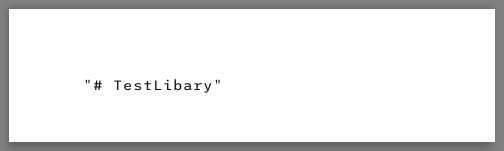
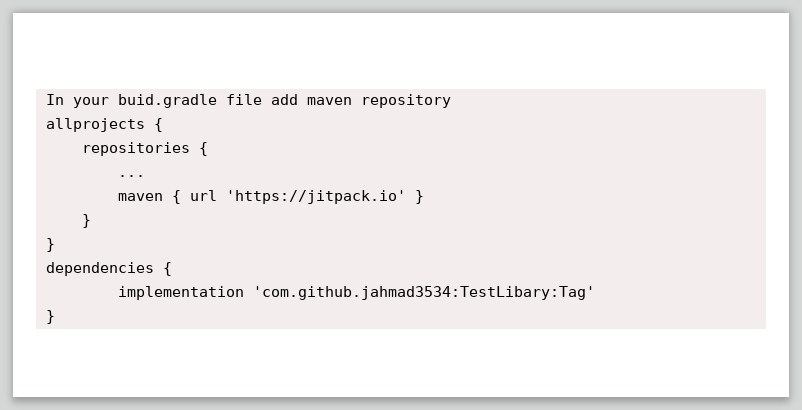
- "# TestLibary"
+ In your buid.gradle file add maven repository
+ allprojects {
+ repositories {
+ ...
+ maven { url 'https://jitpack.io' }
+ }
+ }
+ dependencies {
+ implementation 'com.github.jahmad3534:TestLibary:Tag'
+ }

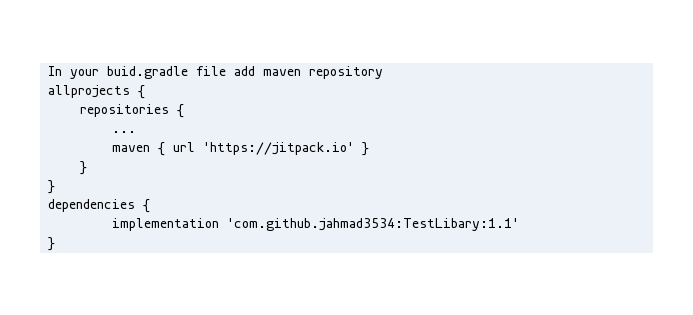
- implementation 'com.github.jahmad3534:TestLibary:Tag'
+ implementation 'com.github.jahmad3534:TestLibary:1.1'

